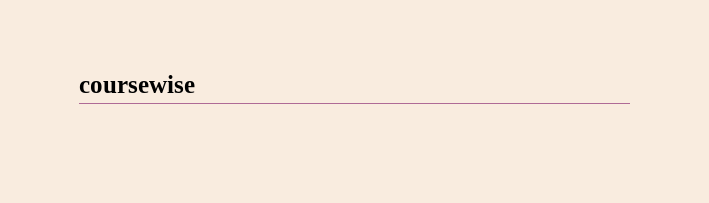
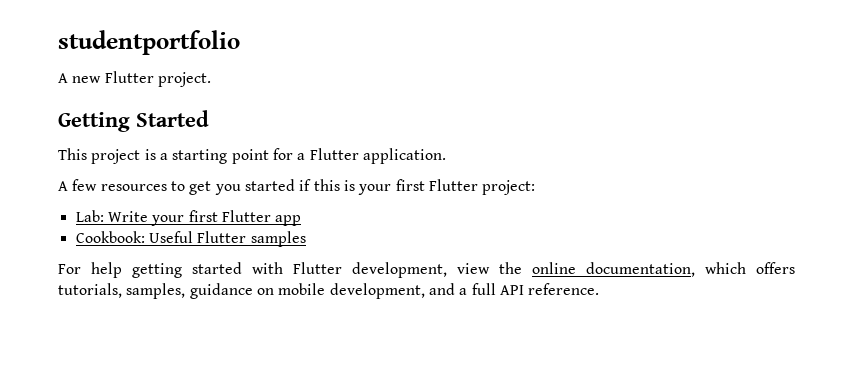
- coursewise
+ studentportfolio
+ A new Flutter project.
+ Getting Started
+ This project is a starting point for a Flutter application.
+ A few resources to get you started if this is your first Flutter project:
+ Lab: Write your first Flutter app
+ Cookbook: Useful Flutter samples
+ For help getting started with Flutter development, view the online documentation, which offers tutorials, samples, guidance on mobile development, and a full API reference.

